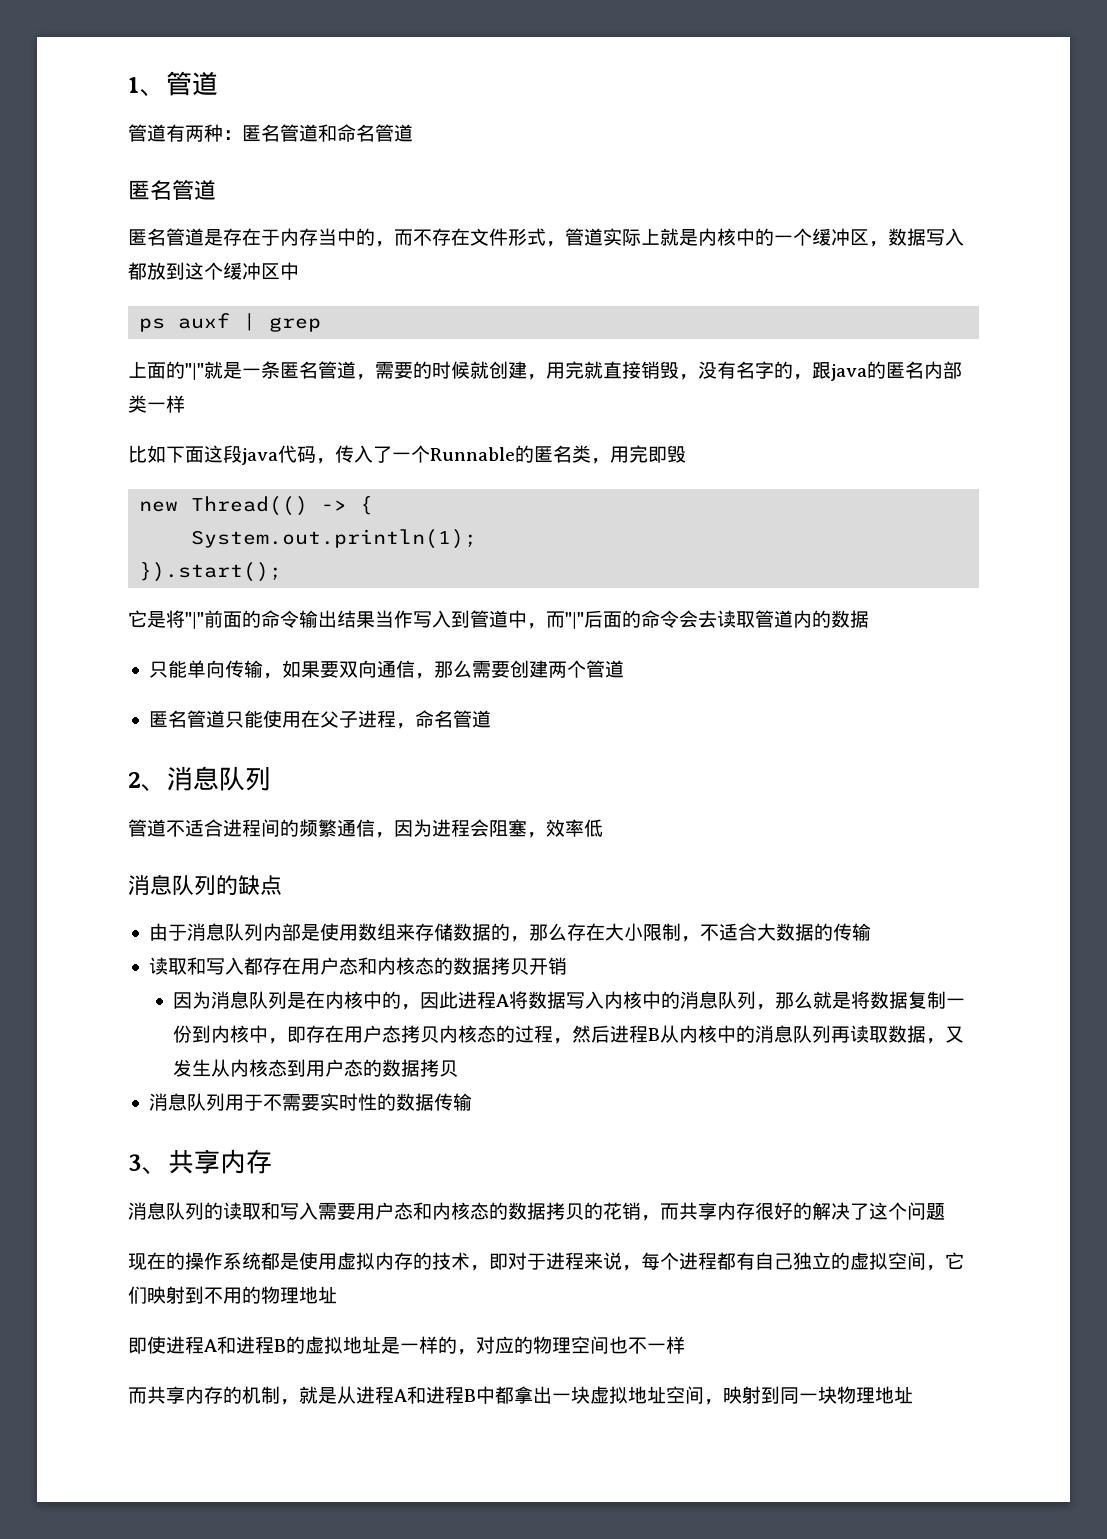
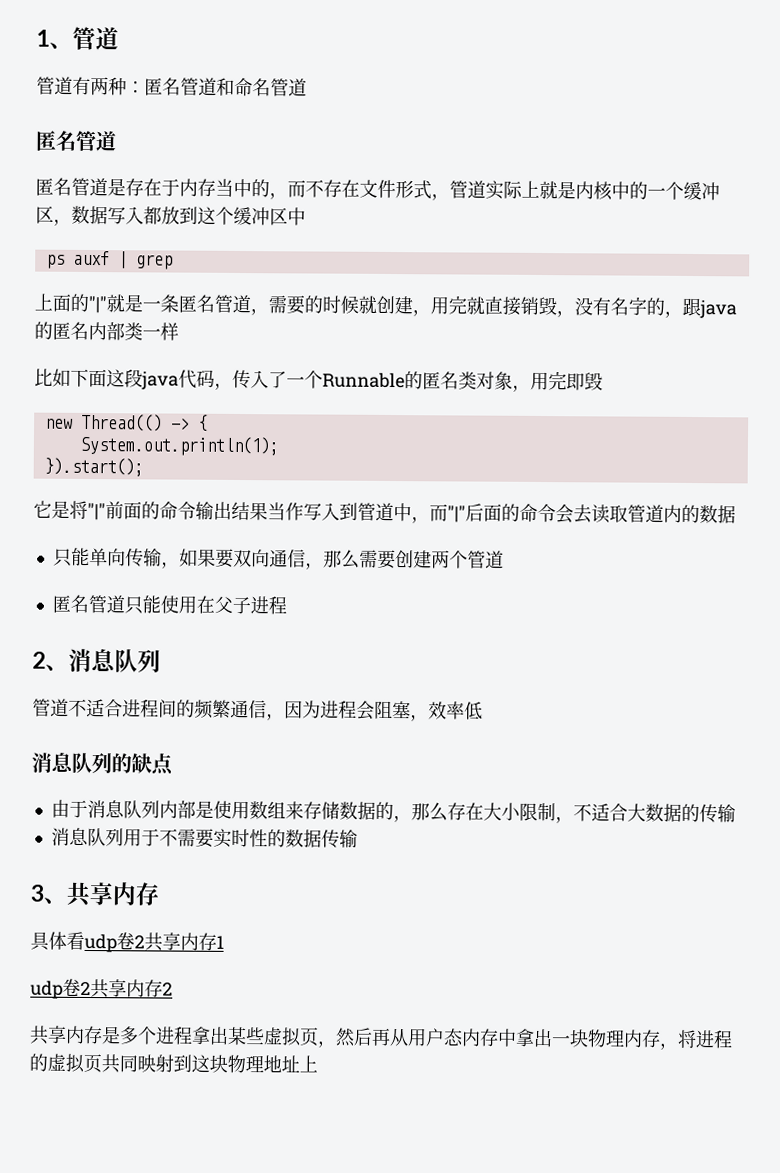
- 比如下面这段java代码，传入了一个Runnable的匿名类，用完即毁
+ 比如下面这段java代码，传入了一个Runnable的匿名类对象，用完即毁
- 匿名管道只能使用在父子进程，命名管道
+ 匿名管道只能使用在父子进程
- 读取和写入都存在用户态和内核态的数据拷贝开销
- 因为消息队列是在内核中的，因此进程A将数据写入内核中的消息队列，那么就是将数据复制一份到内核中，即存在用户态拷贝内核态的过程，然后进程B从内核中的消息队列再读取数据，又发生从内核态到用户态的数据拷贝
- 消息队列的读取和写入需要用户态和内核态的数据拷贝的花销，而共享内存很好的解决了这个问题
- 现在的操作系统都是使用虚拟内存的技术，即对于进程来说，每个进程都有自己独立的虚拟空间，它们映射到不用的物理地址
- 即使进程A和进程B的虚拟地址是一样的，对应的物理空间也不一样
- 而共享内存的机制，就是从进程A和进程B中都拿出一块虚拟地址空间，映射到同一块物理地址
+ 具体看udp卷2共享内存1
+ udp卷2共享内存2
+ 共享内存是多个进程拿出某些虚拟页，然后再从用户态内存中拿出一块物理内存，将进程的虚拟页共同映射到这块物理地址上

